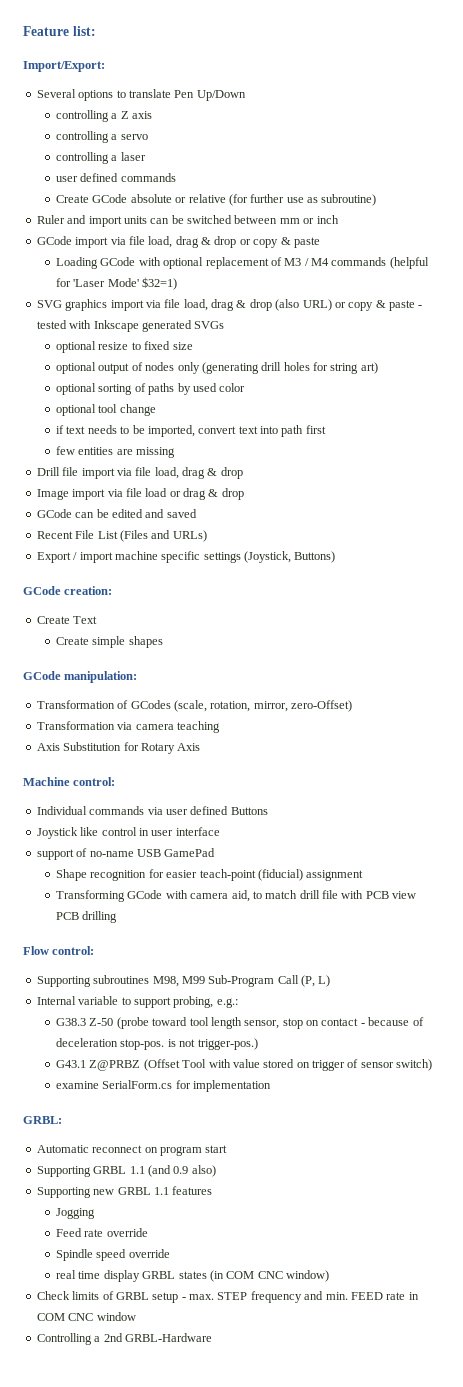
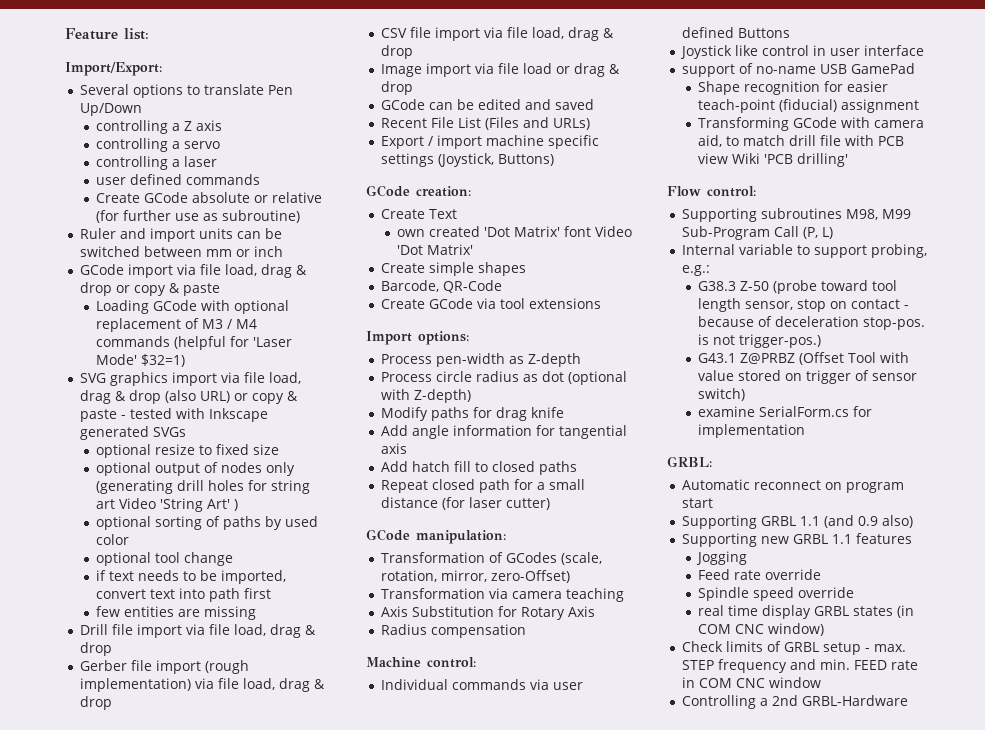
- optional output of nodes only (generating drill holes for string art)
+ optional output of nodes only (generating drill holes for string art Video 'String Art' )
+ Gerber file import (rough implementation) via file load, drag & drop
+ CSV file import via file load, drag & drop
+ own created 'Dot Matrix' font Video 'Dot Matrix'
  Create simple shapes
+ Barcode, QR-Code
+ Create GCode via tool extensions
+ Import options:
+ Process pen-width as Z-depth
+ Process circle radius as dot (optional with Z-depth)
+ Modify paths for drag knife
+ Add angle information for tangential axis
+ Add hatch fill to closed paths
+ Repeat closed path for a small distance (for laser cutter)
+ Radius compensation
- Transforming GCode with camera aid, to match drill file with PCB view PCB drilling
+ Transforming GCode with camera aid, to match drill file with PCB view Wiki 'PCB drilling'

